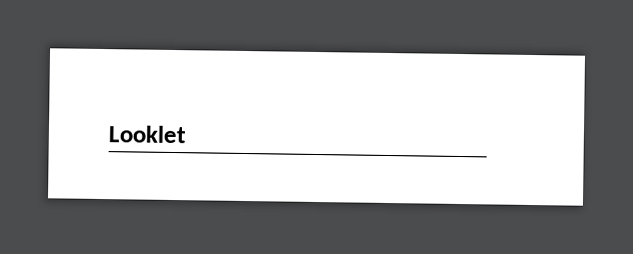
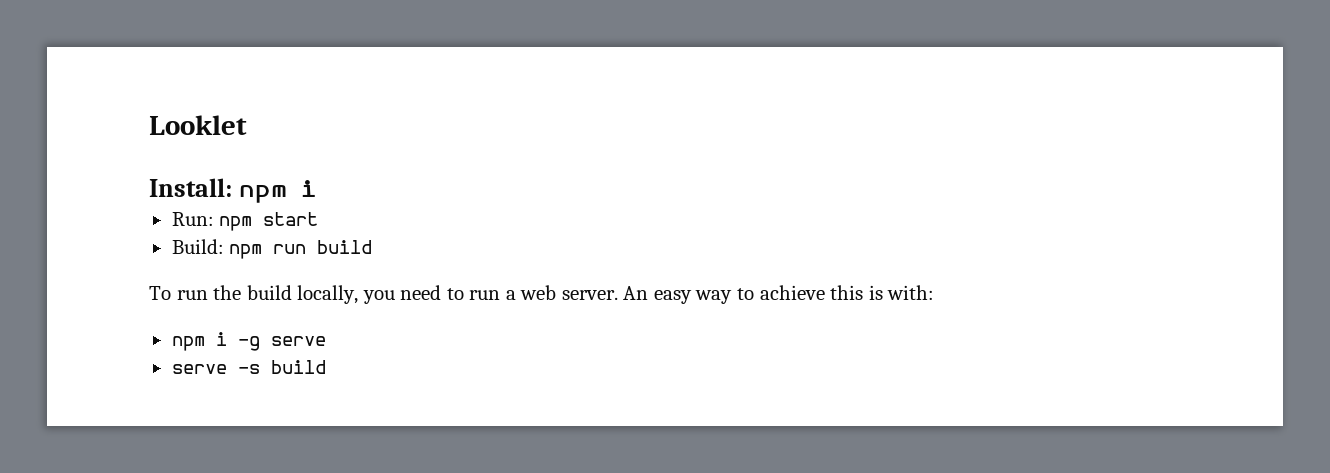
+ Install: npm i
+ Run: npm start
+ Build: npm run build
+ To run the build locally, you need to run a web server. An easy way to achieve this is with:
+ npm i -g serve
+ serve -s build

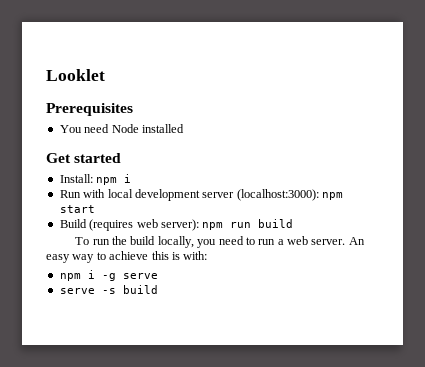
+ Prerequisites
+ You need Node installed
+ Get started
  Install: npm i
- Run: npm start
- Build: npm run build
+ Run with local development server (localhost:3000): npm start
+ Build (requires web server): npm run build

